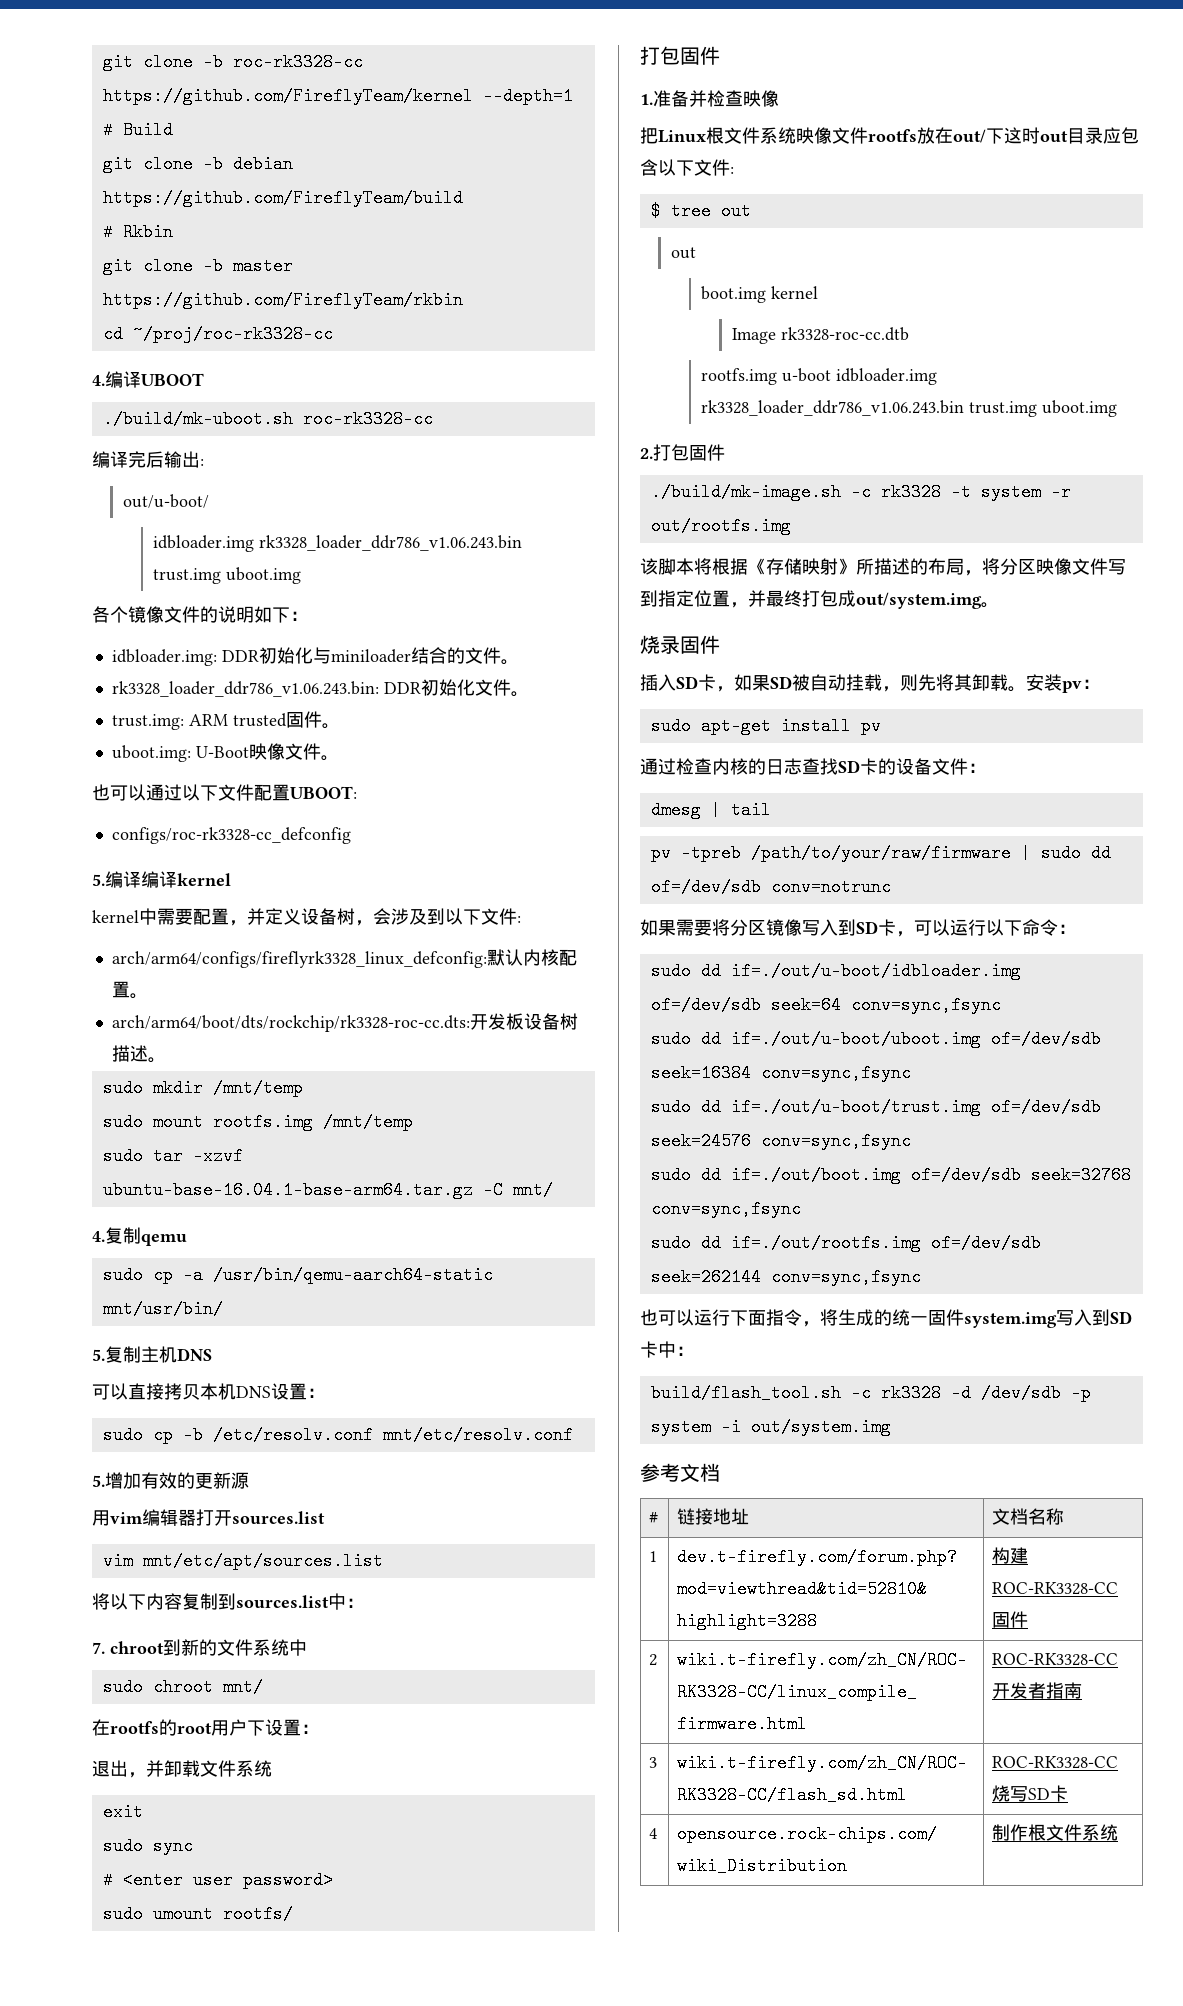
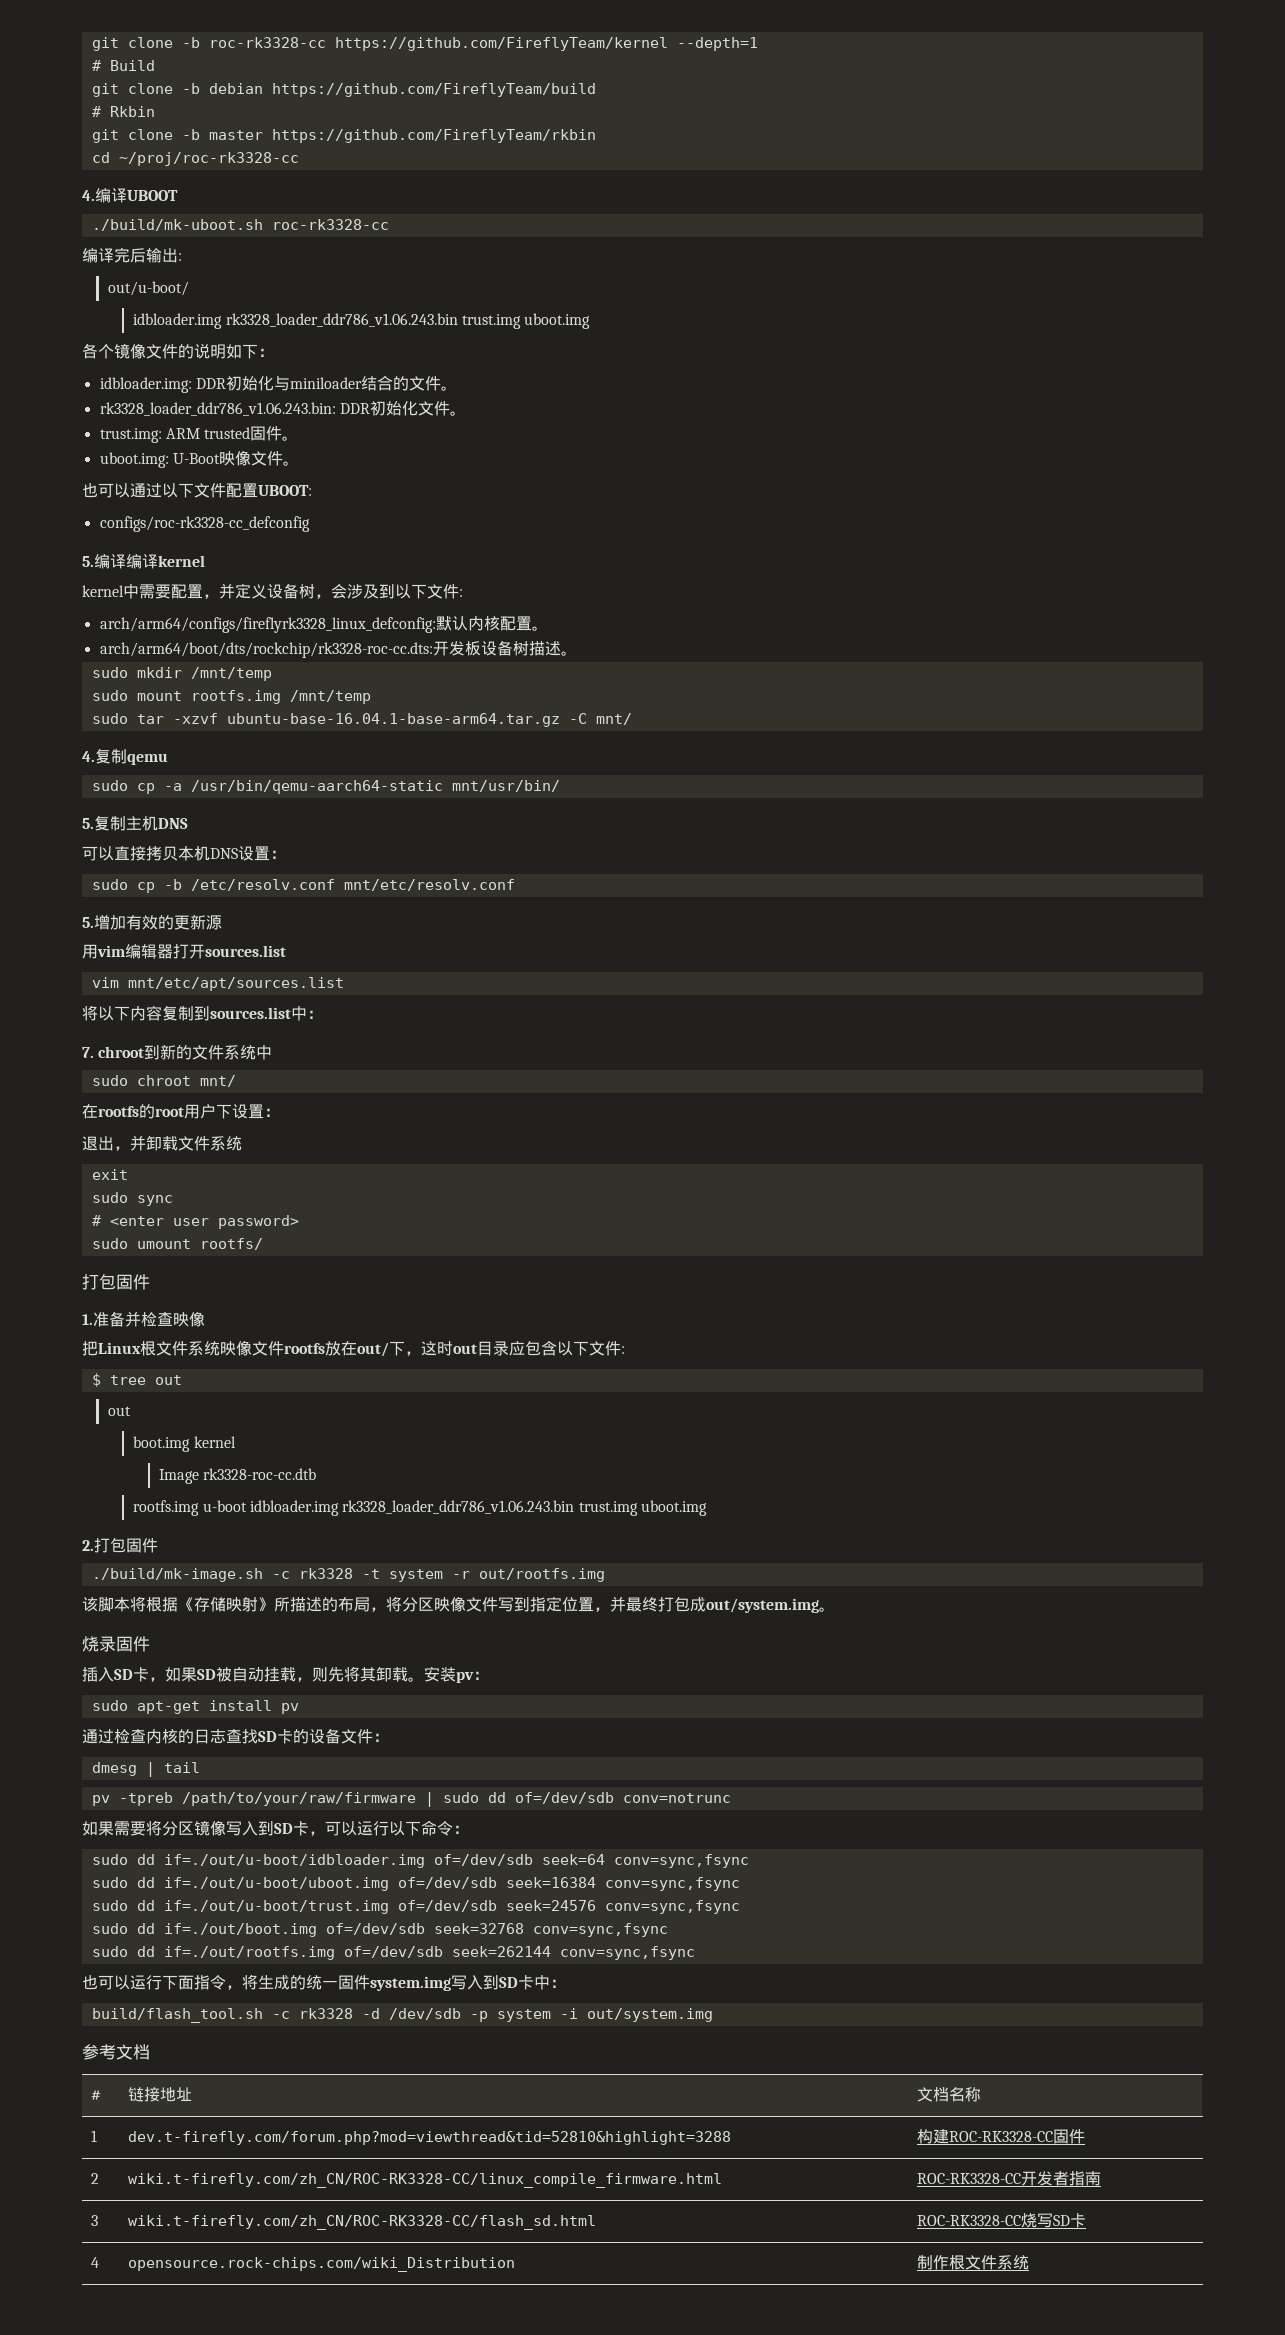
- 把Linux根文件系统映像文件rootfs放在out/下这时out目录应包含以下文件:
+ 把Linux根文件系统映像文件rootfs放在out/下，这时out目录应包含以下文件:

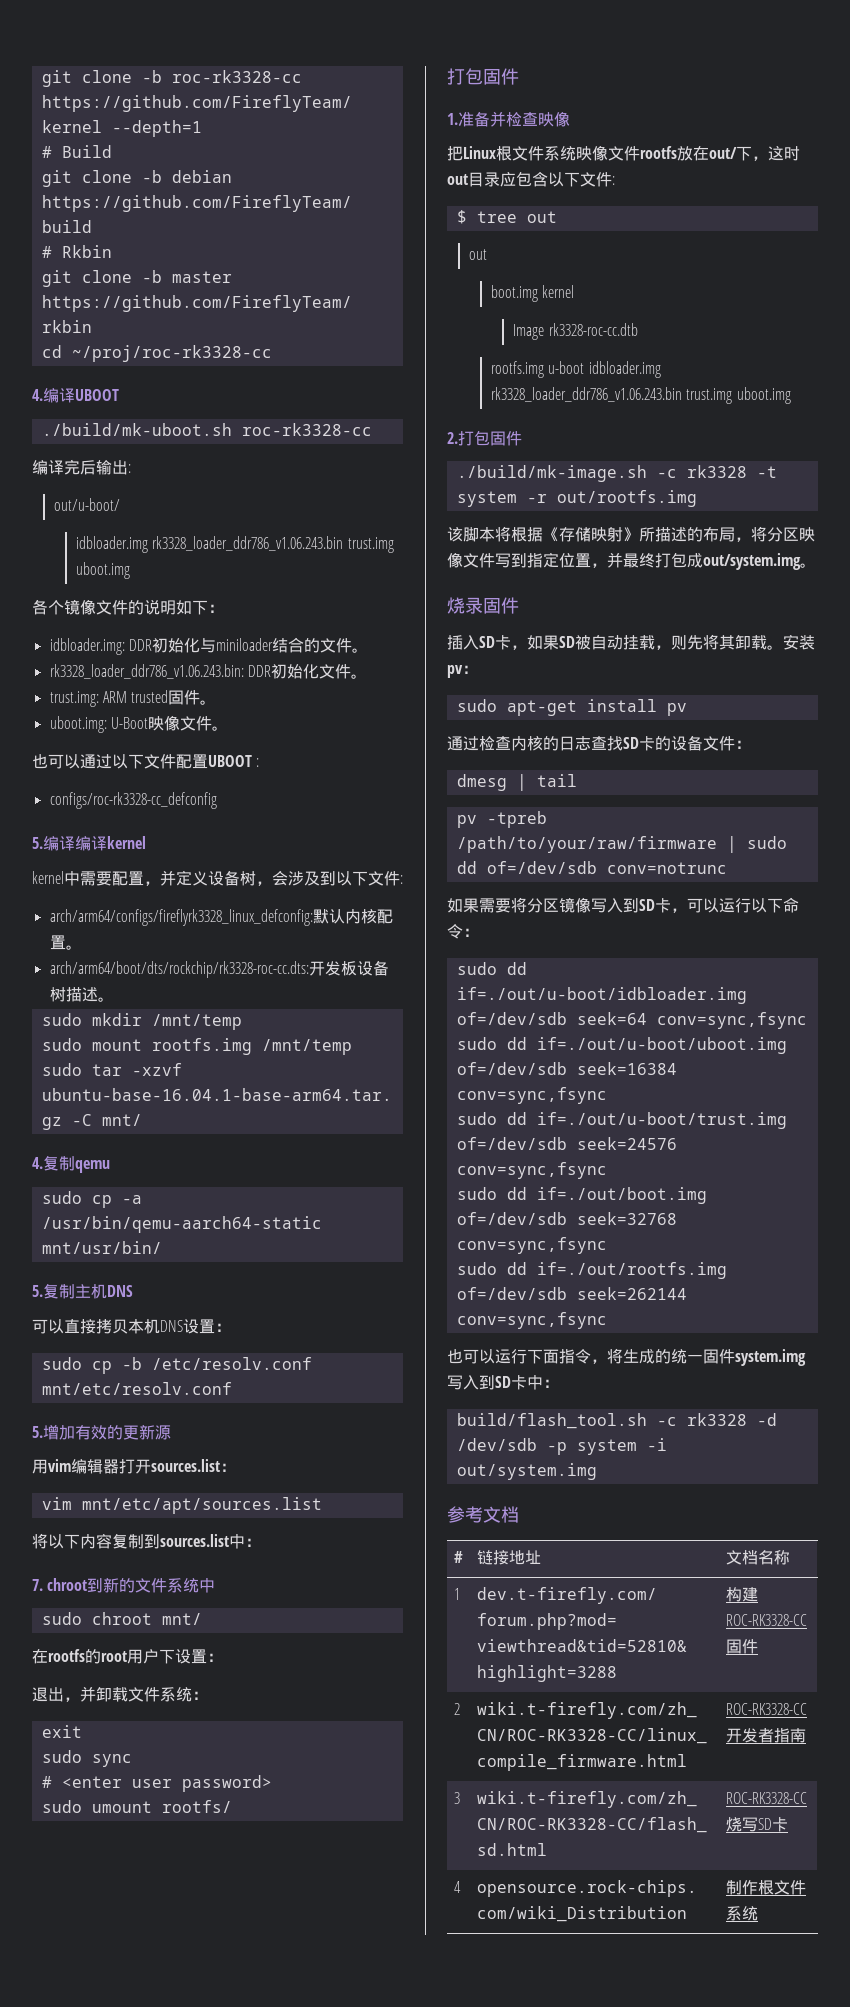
- 也可以通过以下文件配置UBOOT:
+ 也可以通过以下文件配置UBOOT :
- 用vim编辑器打开sources.list
+ 用vim编辑器打开sources.list：
- 退出，并卸载文件系统
+ 退出，并卸载文件系统：

